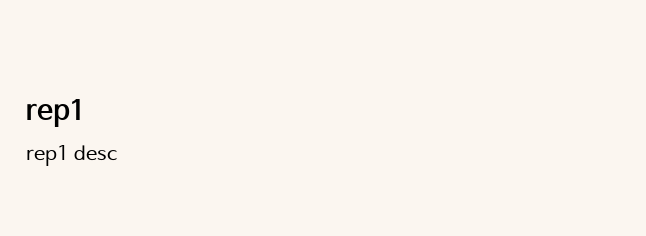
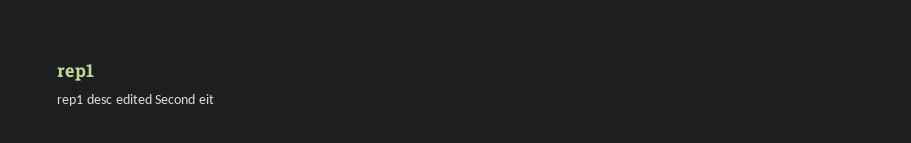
- rep1 desc
+ rep1 desc edited Second eit

